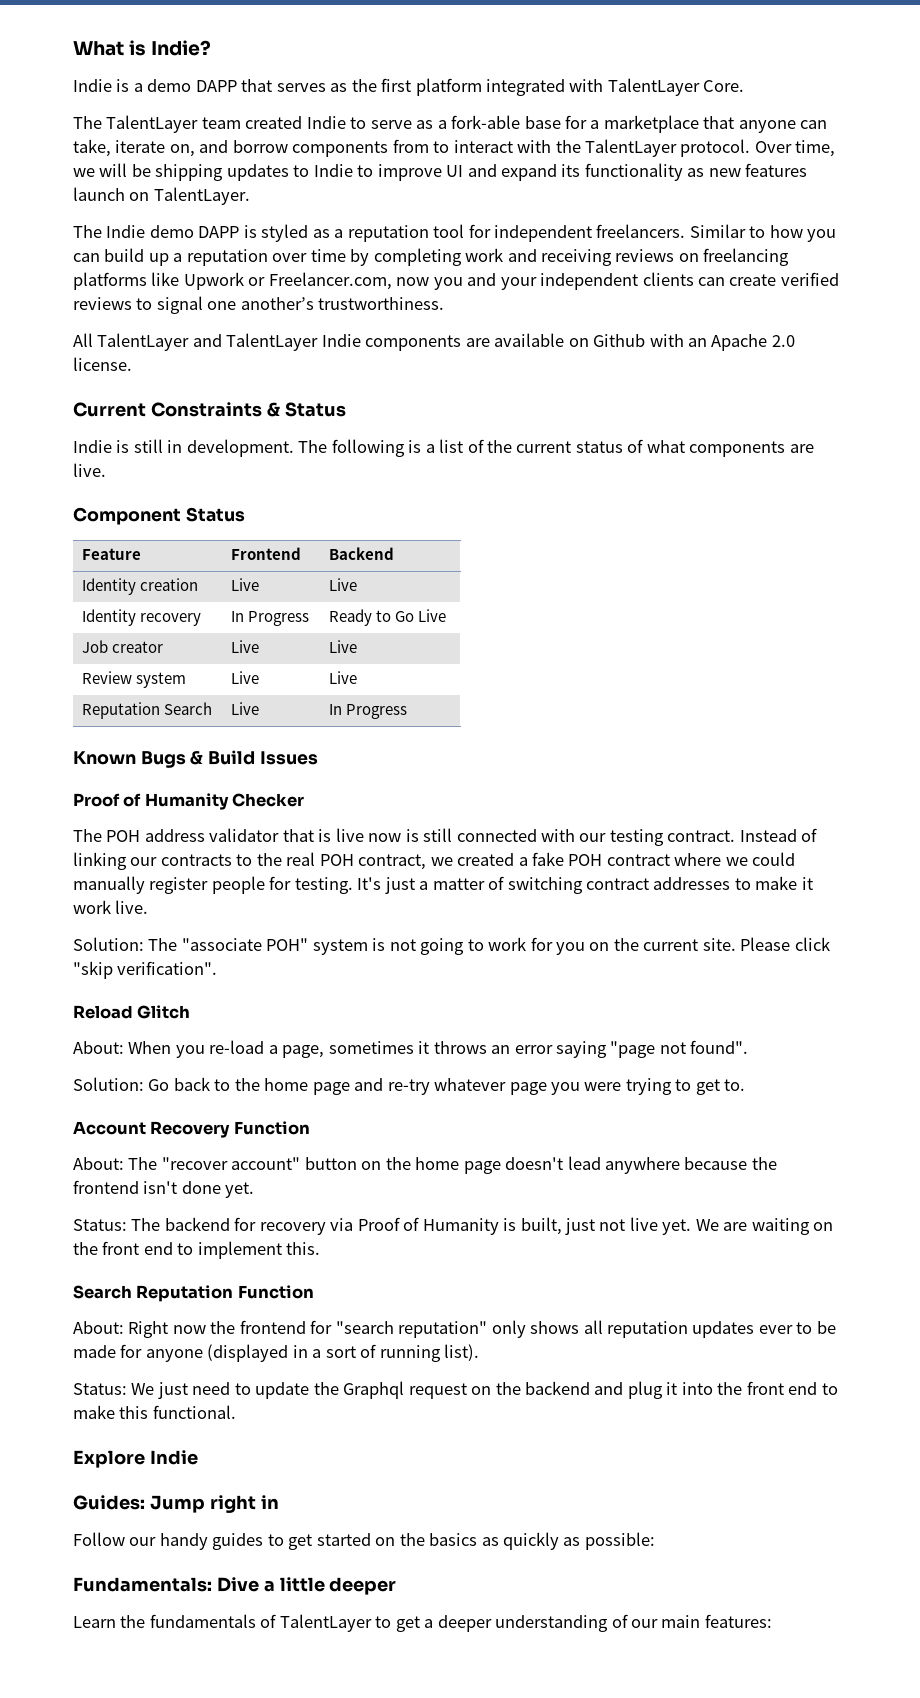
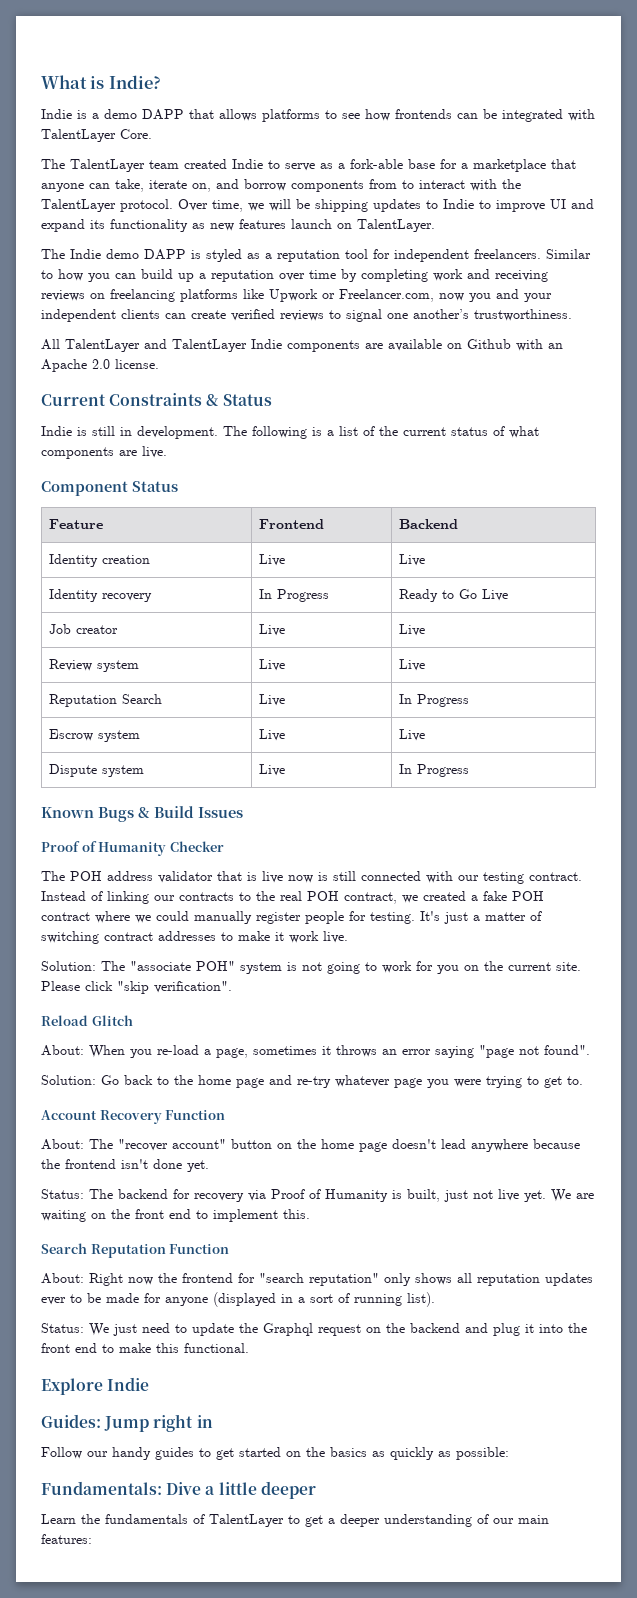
- Indie is a demo DAPP that serves as the first platform integrated with TalentLayer Core.
+ Indie is a demo DAPP that allows platforms to see how frontends can be integrated with TalentLayer Core.
+ Escrow system | Live | Live
+ Dispute system | Live | In Progress

